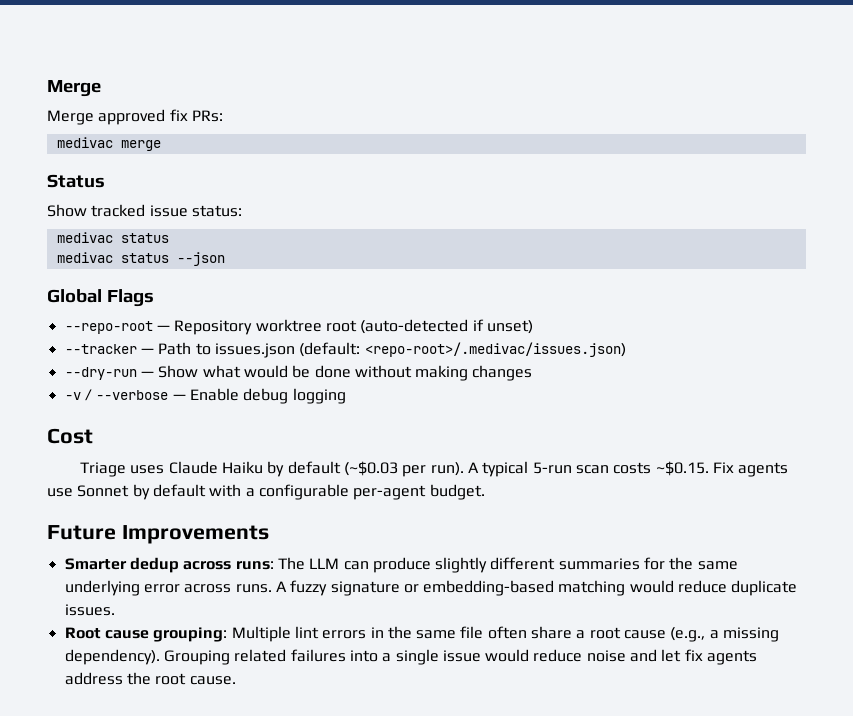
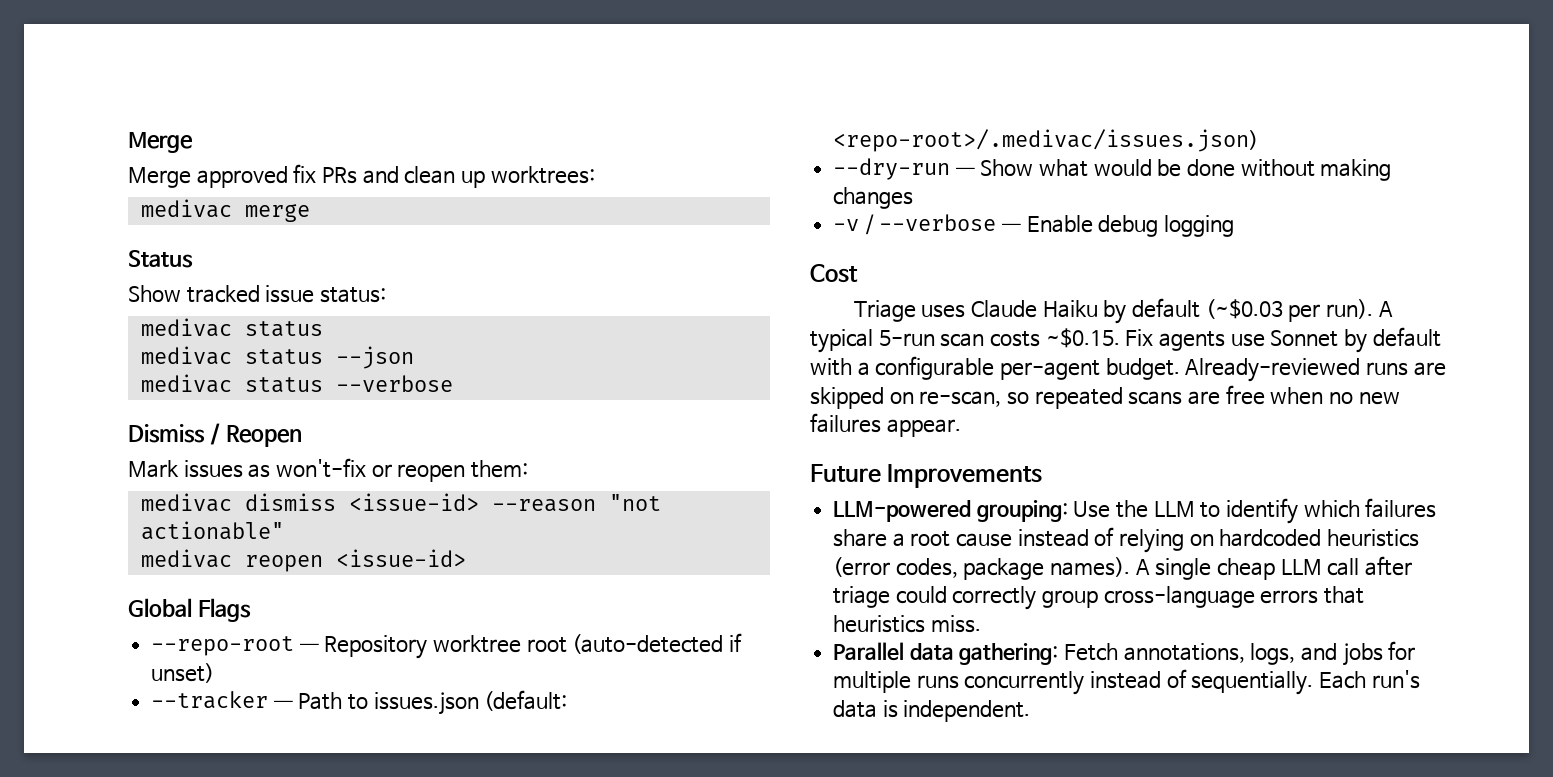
- Merge approved fix PRs:
+ Merge approved fix PRs and clean up worktrees:
+ medivac status --verbose
+ Dismiss / Reopen
+ Mark issues as won't-fix or reopen them:
+ medivac dismiss <issue-id> --reason "not actionable"
+ medivac reopen <issue-id>
- A typical 5-run scan costs ~$0.15. Fix agents use Sonnet by default with a configurable per-agent budget.
+ A typical 5-run scan costs ~$0.15. Fix agents use Sonnet by default with a configurable per-agent budget. Already-reviewed runs are skipped on re-scan, so repeated scans are free when no new failures appear.
  Future Improvements
- Smarter dedup across runs: The LLM can produce slightly different summaries for the same underlying error across runs. A fuzzy signature or embedding-based matching would reduce duplicate issues.
- Root cause grouping: Multiple lint errors in the same file often share a root cause (e.g., a missing dependency). Grouping related failures into a single issue would reduce noise and let fix agents address the root cause.
+ LLM-powered grouping: Use the LLM to identify which failures share a root cause instead of relying on hardcoded heuristics (error codes, package names). A single cheap LLM call after triage could correctly group cross-language errors that heuristics miss.
+ Parallel data gathering: Fetch annotations, logs, and jobs for multiple runs concurrently instead of sequentially. Each run's data is independent.

